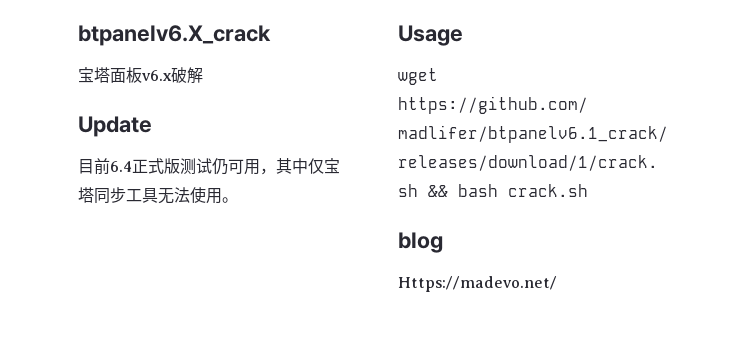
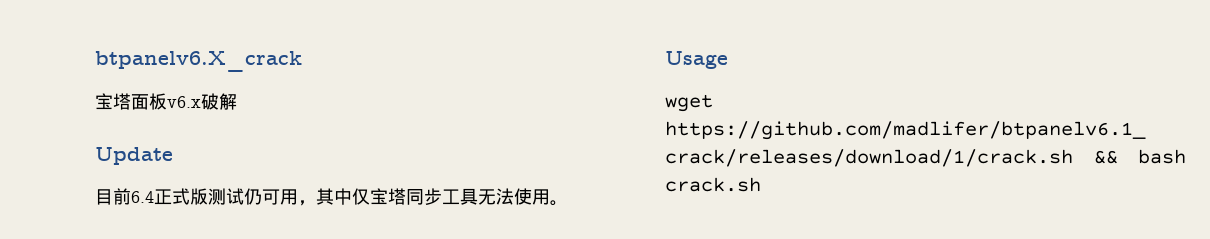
- blog
- Https://madevo.net/

